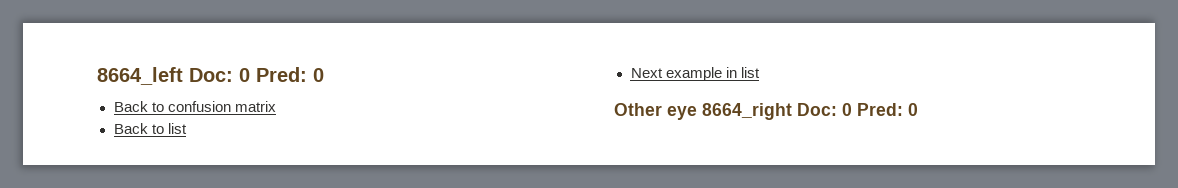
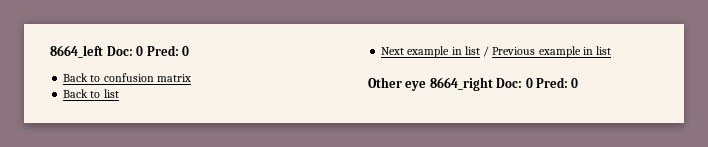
- Next example in list
+ Next example in list / Previous example in list

